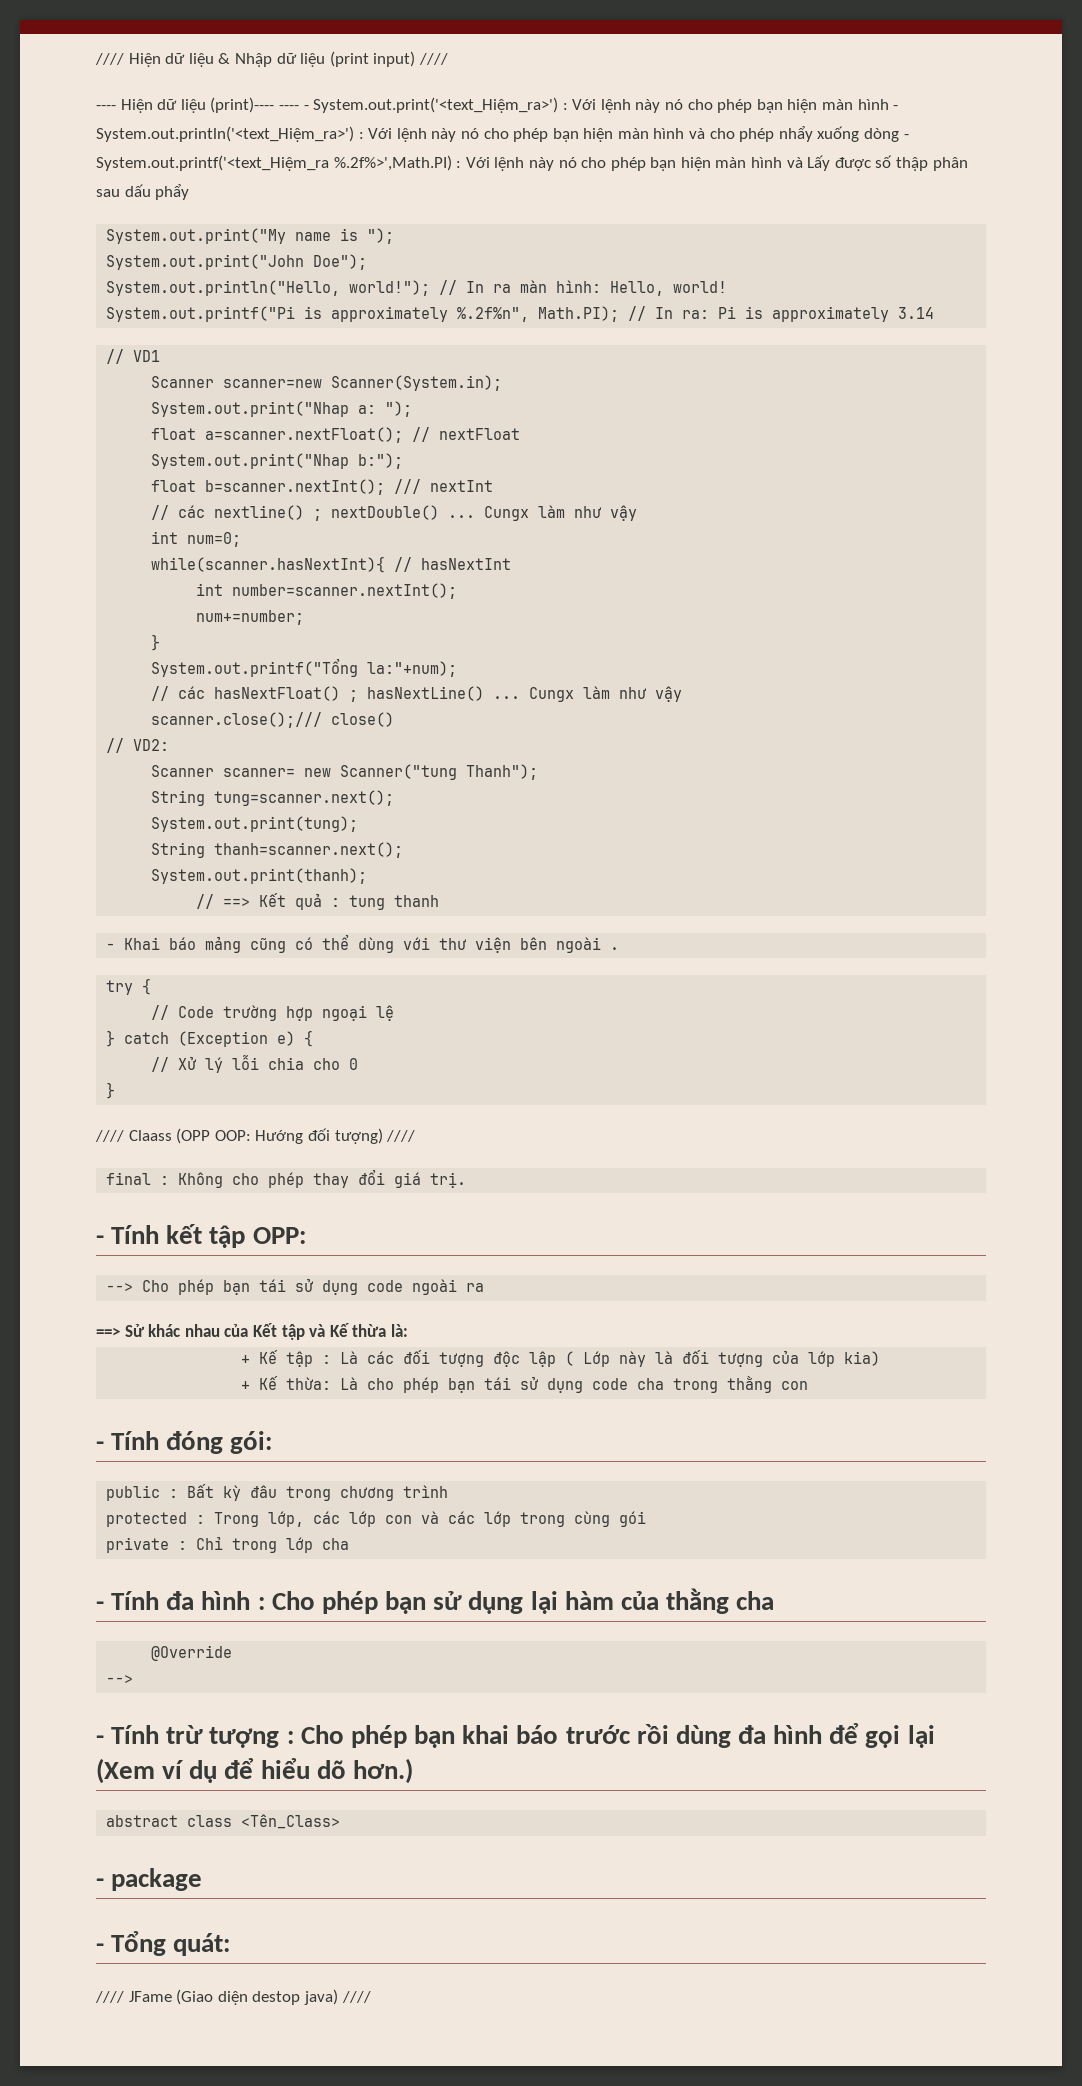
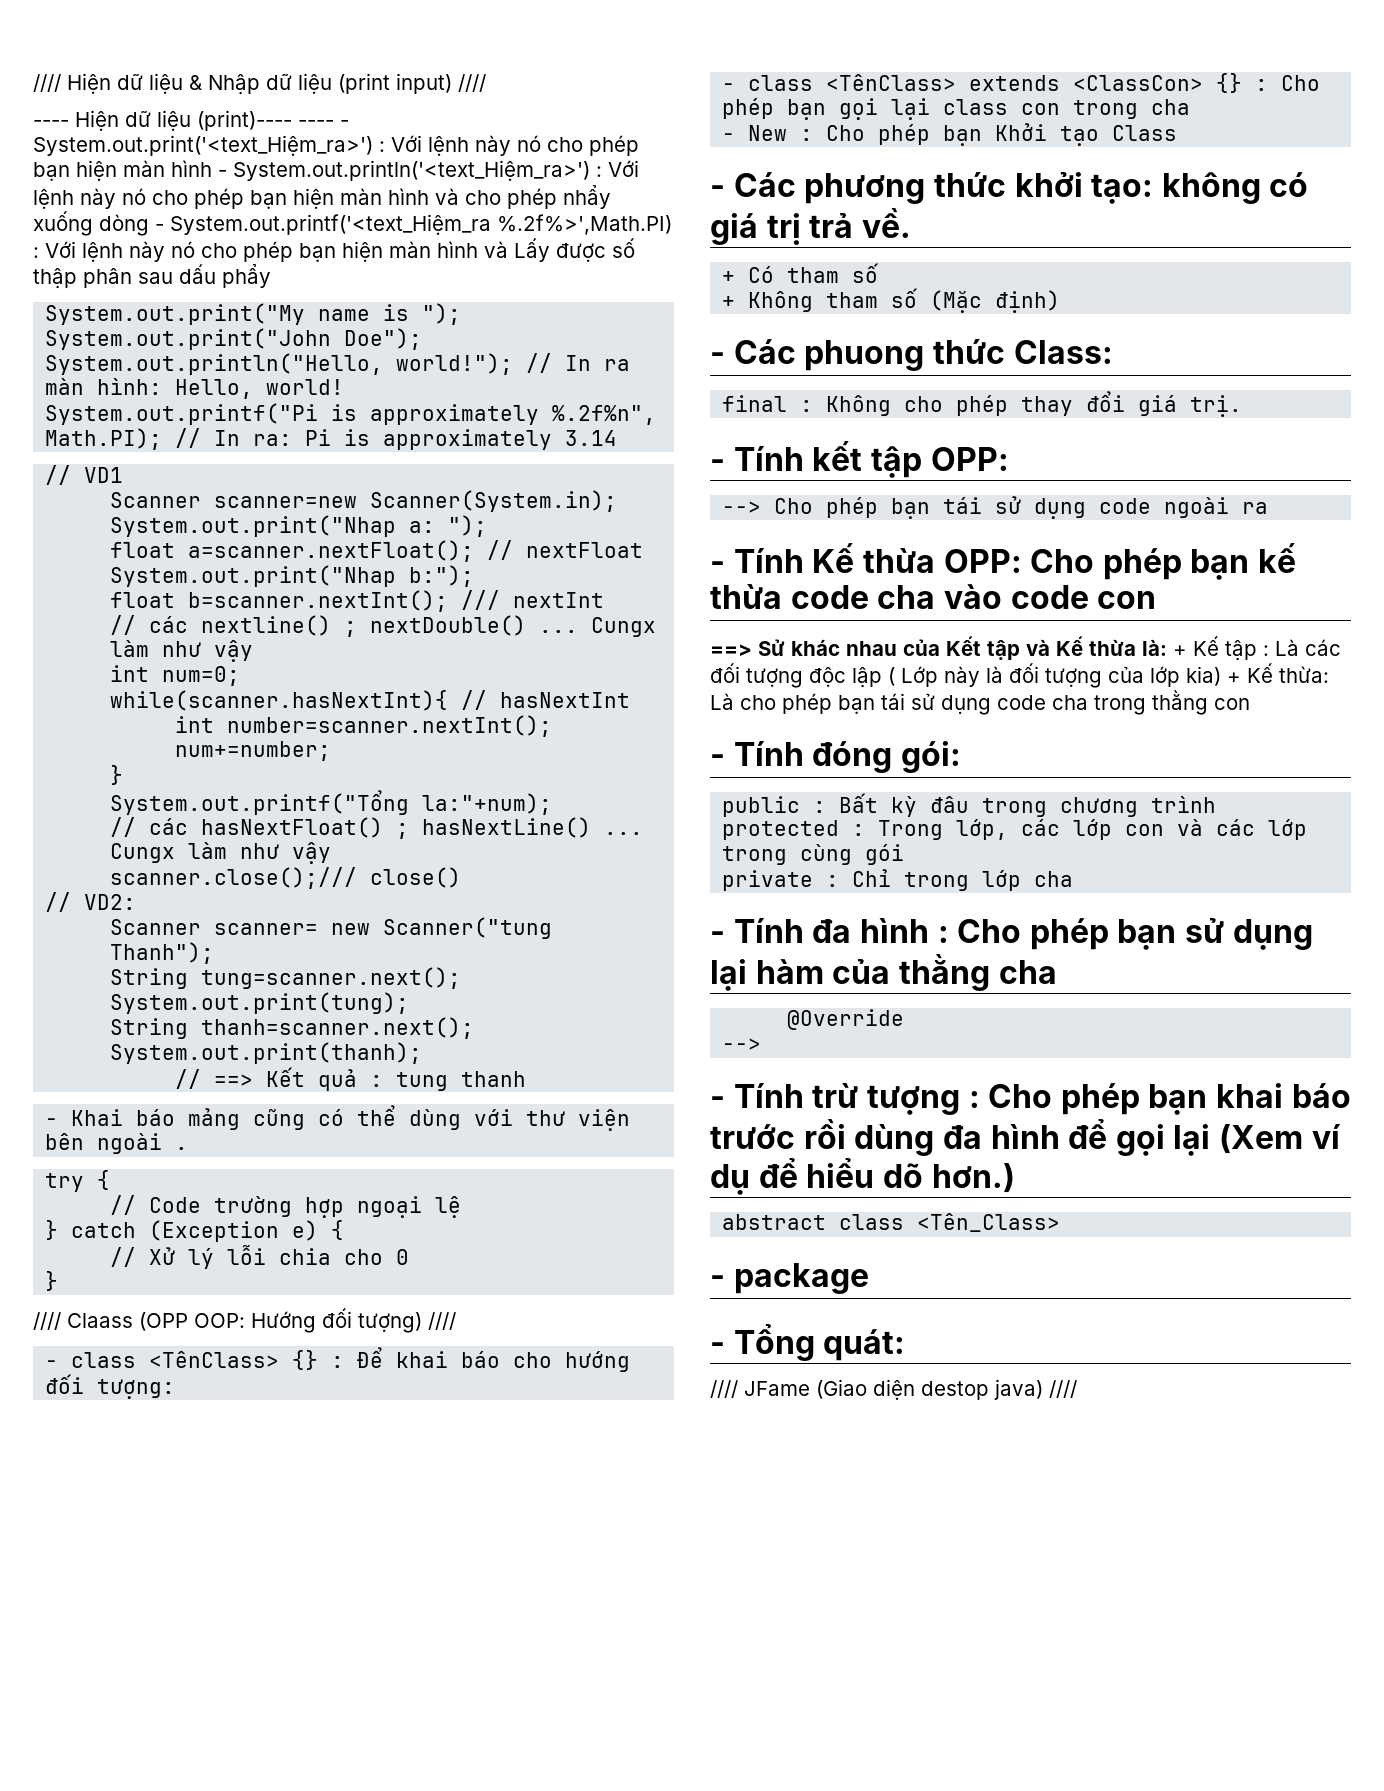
+ - class <TênClass> {} : Để khai báo cho hướng đối tượng:
+ - class <TênClass> extends <ClassCon> {} : Cho phép bạn gọi lại class con trong cha
+ - New : Cho phép bạn Khởi tạo Class
+ - Các phương thức khởi tạo: không có giá trị trả về.
+ + Có tham số
+ + Không tham số (Mặc định)
+ - Các phuong thức Class:
+ - Tính Kế thừa OPP: Cho phép bạn kế thừa code cha vào code con
- ==> Sử khác nhau của Kết tập và Kế thừa là:
- + Kế tập : Là các đối tượng độc lập ( Lớp này là đối tượng của lớp kia)
- + Kế thừa: Là cho phép bạn tái sử dụng code cha trong thằng con
+ ==> Sử khác nhau của Kết tập và Kế thừa là: + Kế tập : Là các đối tượng độc lập ( Lớp này là đối tượng của lớp kia) + Kế thừa: Là cho phép bạn tái sử dụng code cha trong thằng con

